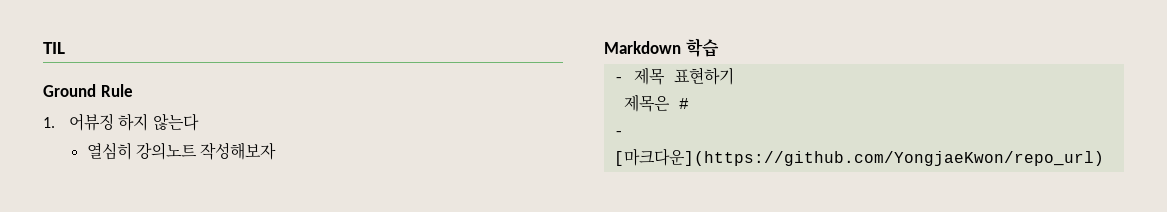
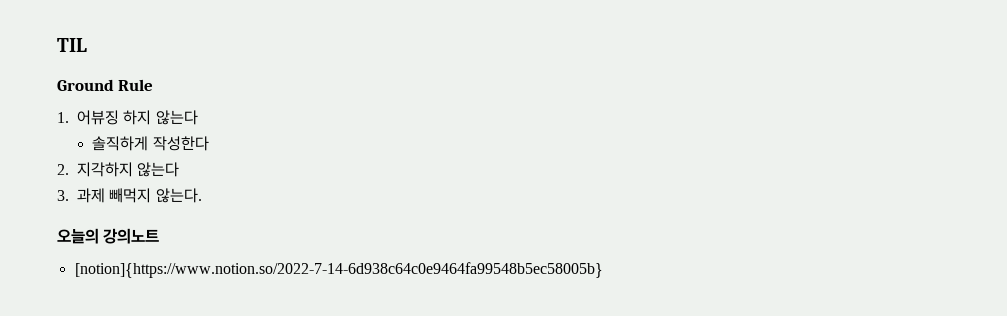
- 열심히 강의노트 작성해보자
- Markdown 학습
- - 제목 표현하기
- 제목은 #
- - [마크다운](https://github.com/YongjaeKwon/repo_url)
+ 솔직하게 작성한다
+ 2. 지각하지 않는다
+ 3. 과제 빼먹지 않는다.
+ 오늘의 강의노트
+ [notion]{https://www.notion.so/2022-7-14-6d938c64c0e9464fa99548b5ec58005b}

